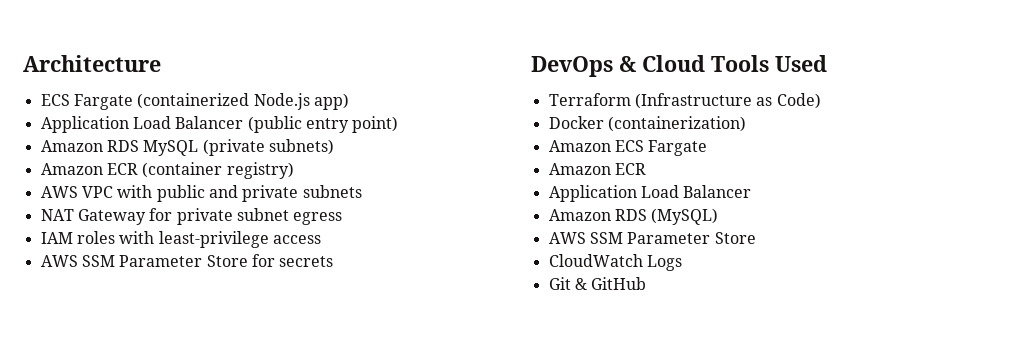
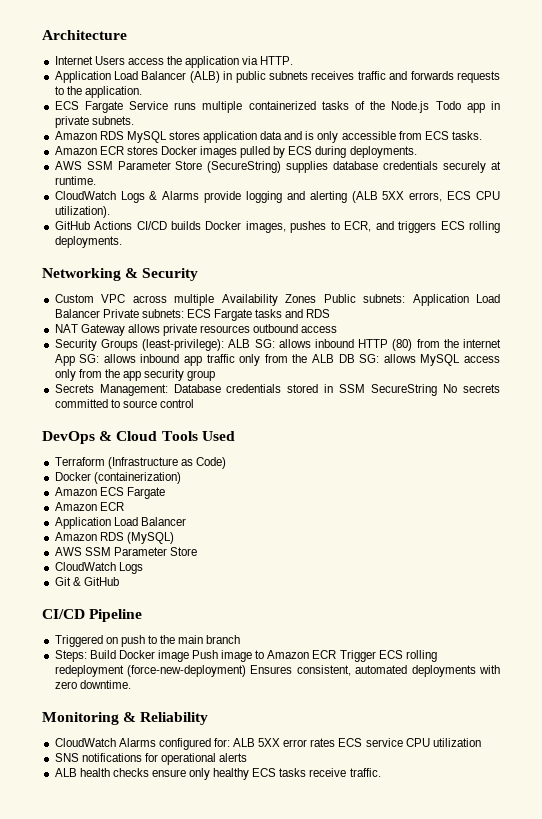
- ECS Fargate (containerized Node.js app)
- Application Load Balancer (public entry point)
- Amazon RDS MySQL (private subnets)
- Amazon ECR (container registry)
- AWS VPC with public and private subnets
- NAT Gateway for private subnet egress
- IAM roles with least-privilege access
- AWS SSM Parameter Store for secrets
+ Internet Users access the application via HTTP.
+ Application Load Balancer (ALB) in public subnets receives traffic and forwards requests to the application.
+ ECS Fargate Service runs multiple containerized tasks of the Node.js Todo app in private subnets.
+ Amazon RDS MySQL stores application data and is only accessible from ECS tasks.
+ Amazon ECR stores Docker images pulled by ECS during deployments.
+ AWS SSM Parameter Store (SecureString) supplies database credentials securely at runtime.
+ CloudWatch Logs & Alarms provide logging and alerting (ALB 5XX errors, ECS CPU utilization).
+ GitHub Actions CI/CD builds Docker images, pushes to ECR, and triggers ECS rolling deployments.
+ Networking & Security
+ Custom VPC across multiple Availability Zones Public subnets: Application Load Balancer Private subnets: ECS Fargate tasks and RDS
+ NAT Gateway allows private resources outbound access
+ Security Groups (least-privilege): ALB SG: allows inbound HTTP (80) from the internet App SG: allows inbound app traffic only from the ALB DB SG: allows MySQL access only from the app security group
+ Secrets Management: Database credentials stored in SSM SecureString No secrets committed to source control
+ CI/CD Pipeline
+ Triggered on push to the main branch
+ Steps: Build Docker image Push image to Amazon ECR Trigger ECS rolling redeployment (force-new-deployment) Ensures consistent, automated deployments with zero downtime.
+ Monitoring & Reliability
+ CloudWatch Alarms configured for: ALB 5XX error rates ECS service CPU utilization
+ SNS notifications for operational alerts
+ ALB health checks ensure only healthy ECS tasks receive traffic.

